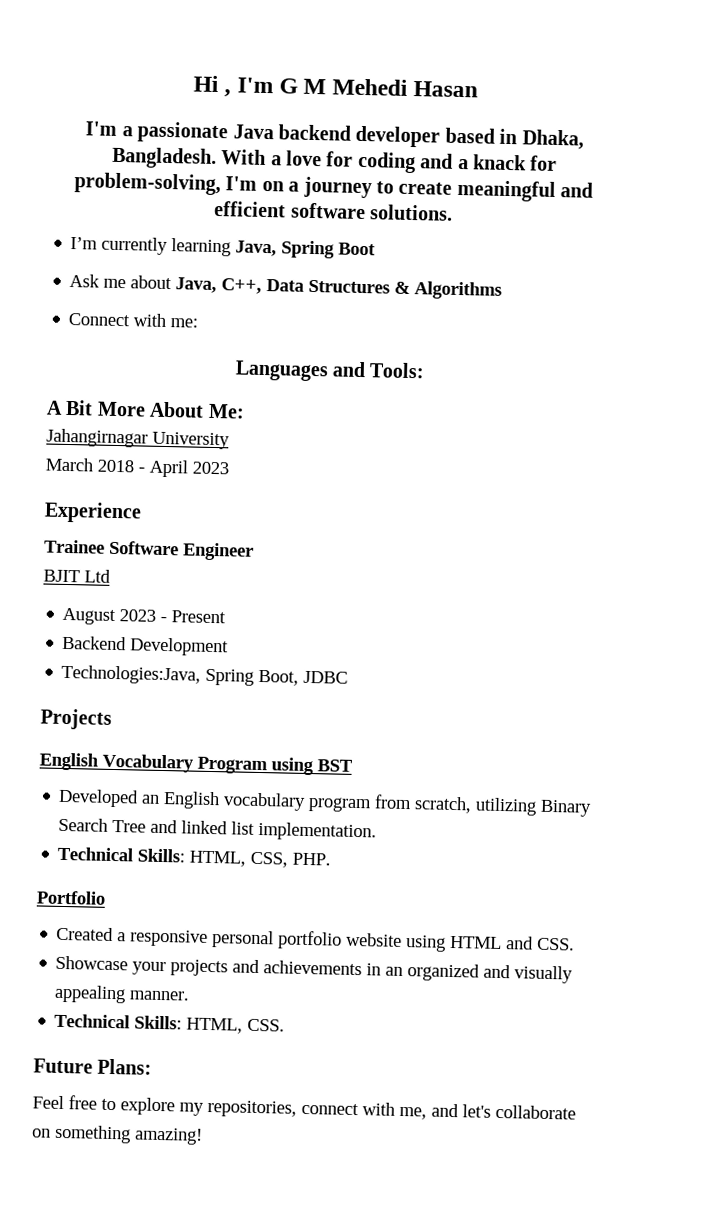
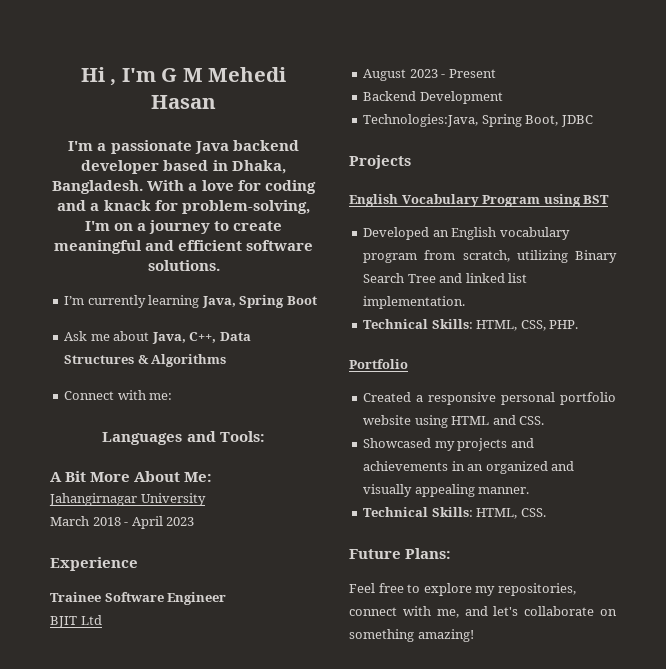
- Showcase your projects and achievements in an organized and visually appealing manner.
+ Showcased my projects and achievements in an organized and visually appealing manner.

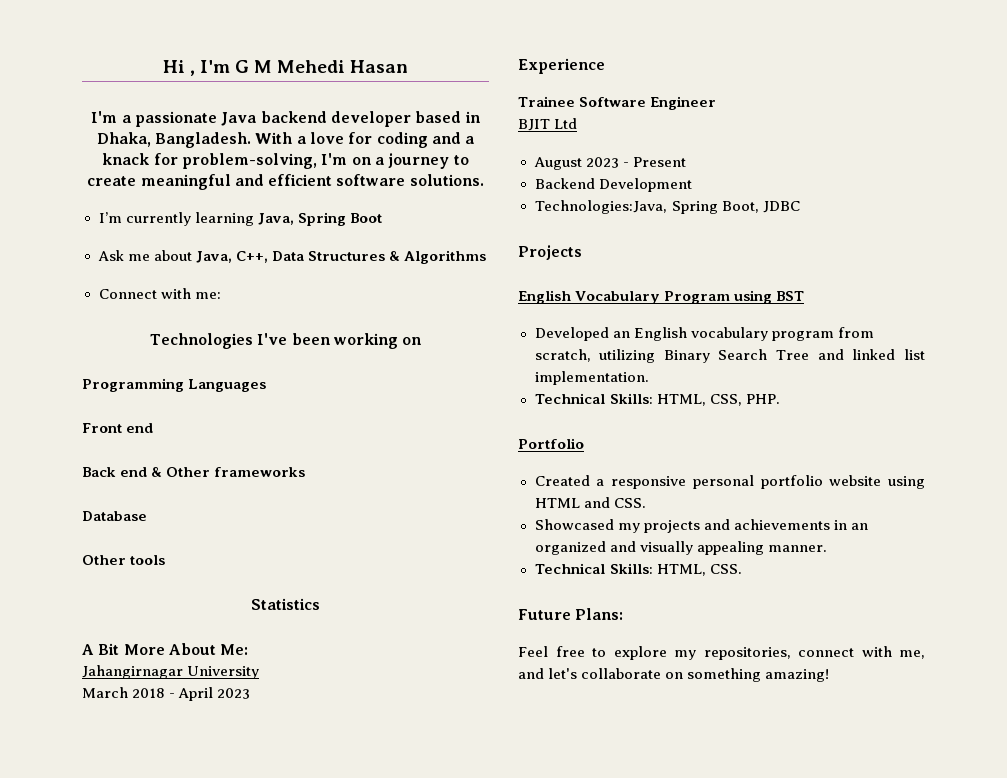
- Languages and Tools:
+ Technologies I've been working on
+ Programming Languages
+ Front end
+ Back end & Other frameworks
+ Database
+ Other tools
+ Statistics

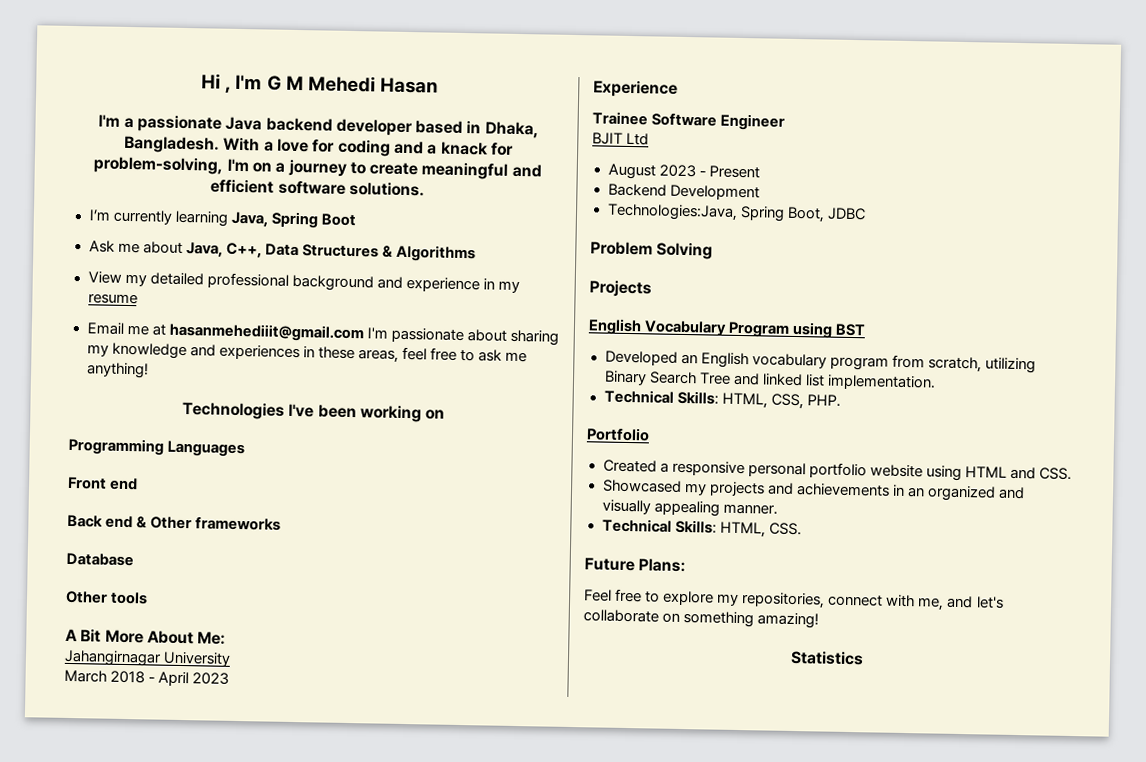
- Connect with me:
+ View my detailed professional background and experience in my resume
+ Email me at hasanmehediiit@gmail.com I'm passionate about sharing my knowledge and experiences in these areas, feel free to ask me anything!
- Statistics
+ Problem Solving
+ Statistics

